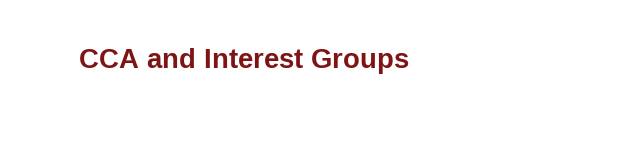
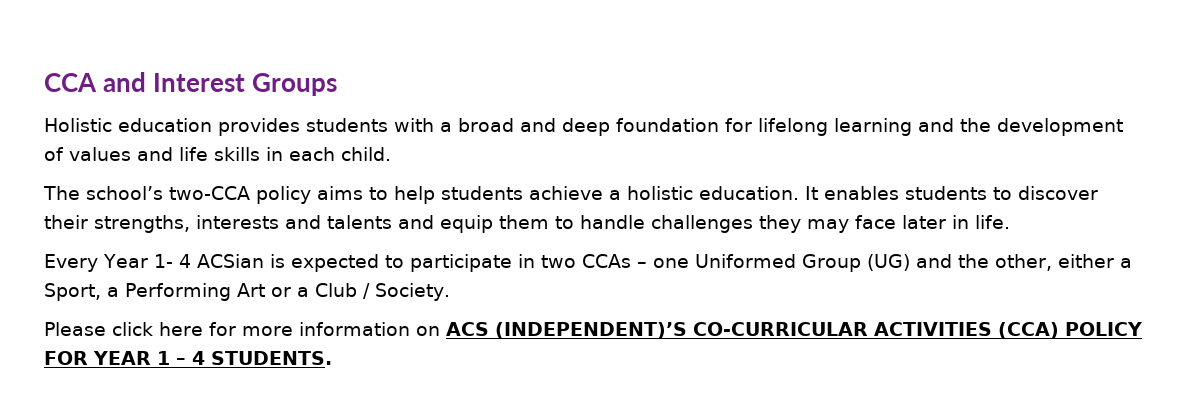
+ Holistic education provides students with a broad and deep foundation for lifelong learning and the development of values and life skills in each child.
+ The school’s two-CCA policy aims to help students achieve a holistic education. It enables students to discover their strengths, interests and talents and equip them to handle challenges they may face later in life.
+ Every Year 1- 4 ACSian is expected to participate in two CCAs – one Uniformed Group (UG) and the other, either a Sport, a Performing Art or a Club / Society.
+ Please click here for more information on ACS (INDEPENDENT)’S CO-CURRICULAR ACTIVITIES (CCA) POLICY FOR YEAR 1 – 4 STUDENTS.

